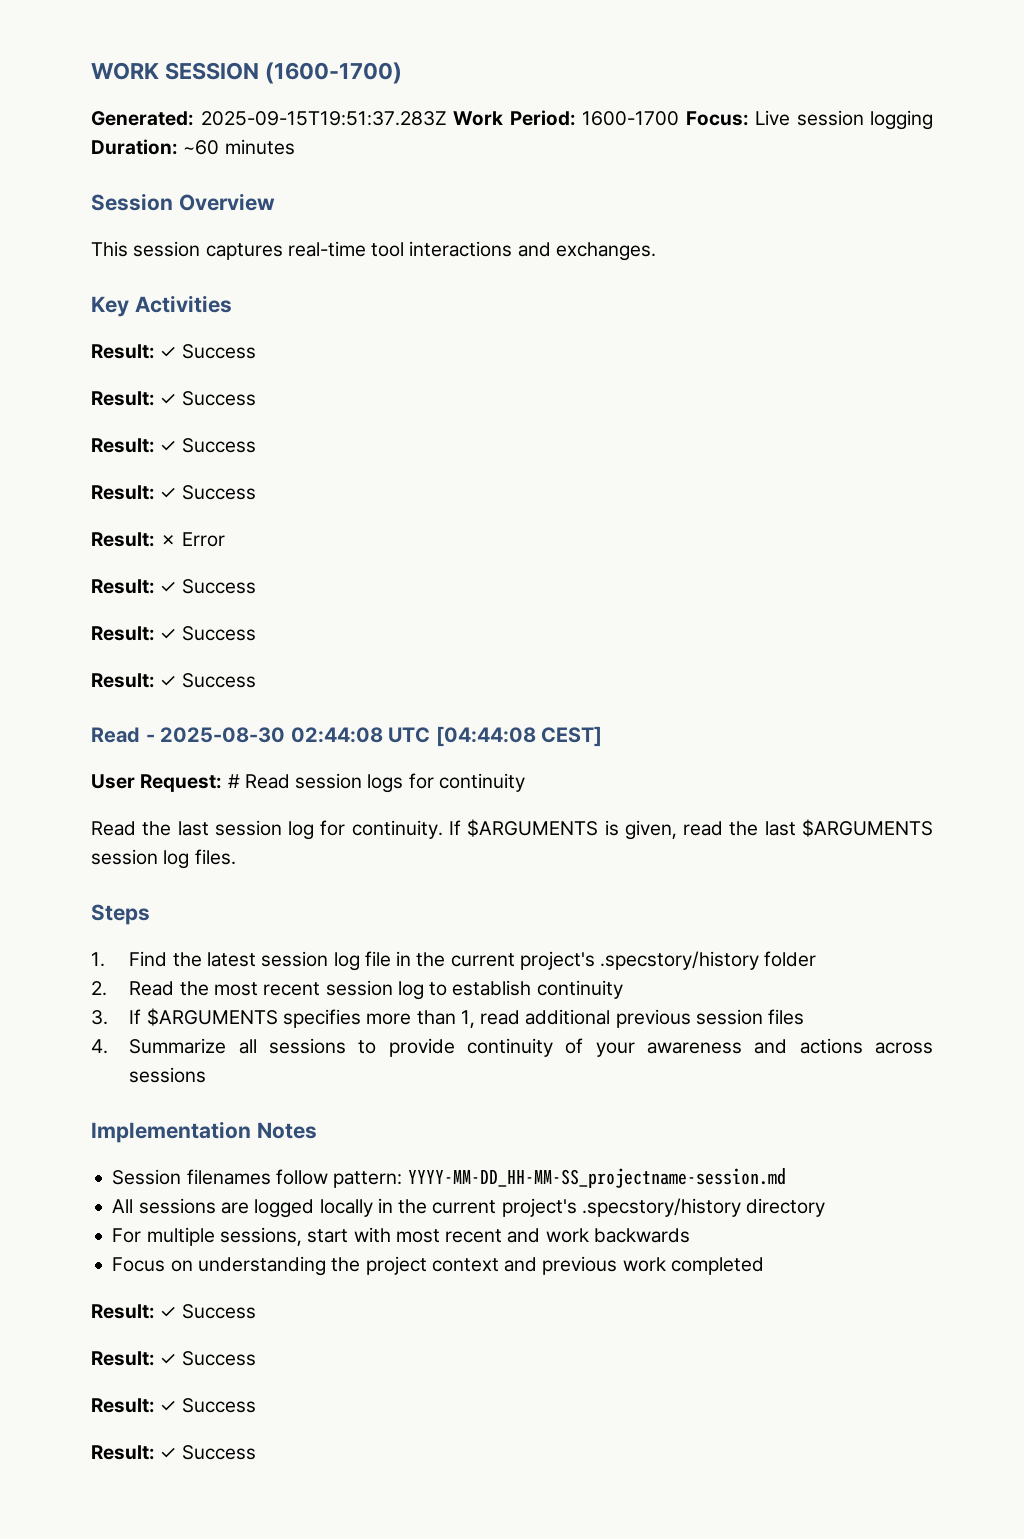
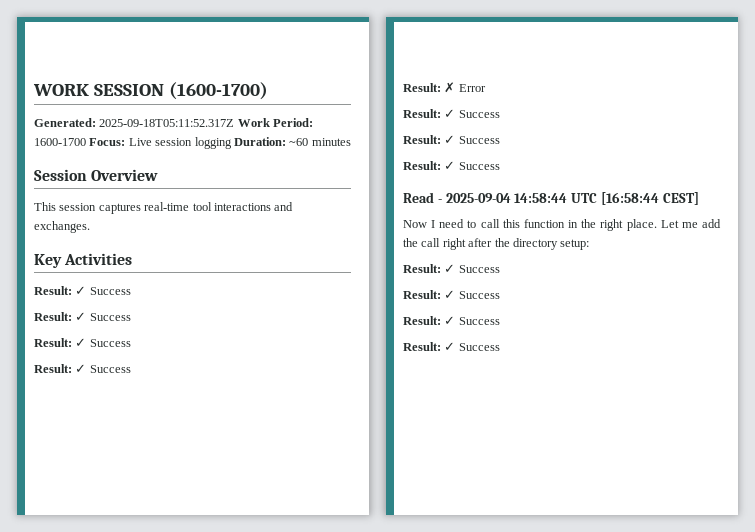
- Generated: 2025-09-15T19:51:37.283Z Work Period: 1600-1700 Focus: Live session logging Duration: ~60 minutes
+ Generated: 2025-09-18T05:11:52.317Z Work Period: 1600-1700 Focus: Live session logging Duration: ~60 minutes
- Read - 2025-08-30 02:44:08 UTC [04:44:08 CEST]
- User Request: # Read session logs for continuity
- Read the last session log for continuity. If $ARGUMENTS is given, read the last $ARGUMENTS session log files.
- Steps
- 1. Find the latest session log file in the current project's .specstory/history folder
- 2. Read the most recent session log to establish continuity
- 3. If $ARGUMENTS specifies more than 1, read additional previous session files
- 4. Summarize all sessions to provide continuity of your awareness and actions across sessions
- Implementation Notes
- Session filenames follow pattern: YYYY-MM-DD_HH-MM-SS_projectname-session.md
- All sessions are logged locally in the current project's .specstory/history directory
- For multiple sessions, start with most recent and work backwards
- Focus on understanding the project context and previous work completed
+ Read - 2025-09-04 14:58:44 UTC [16:58:44 CEST]
+ Now I need to call this function in the right place. Let me add the call right after the directory setup:

